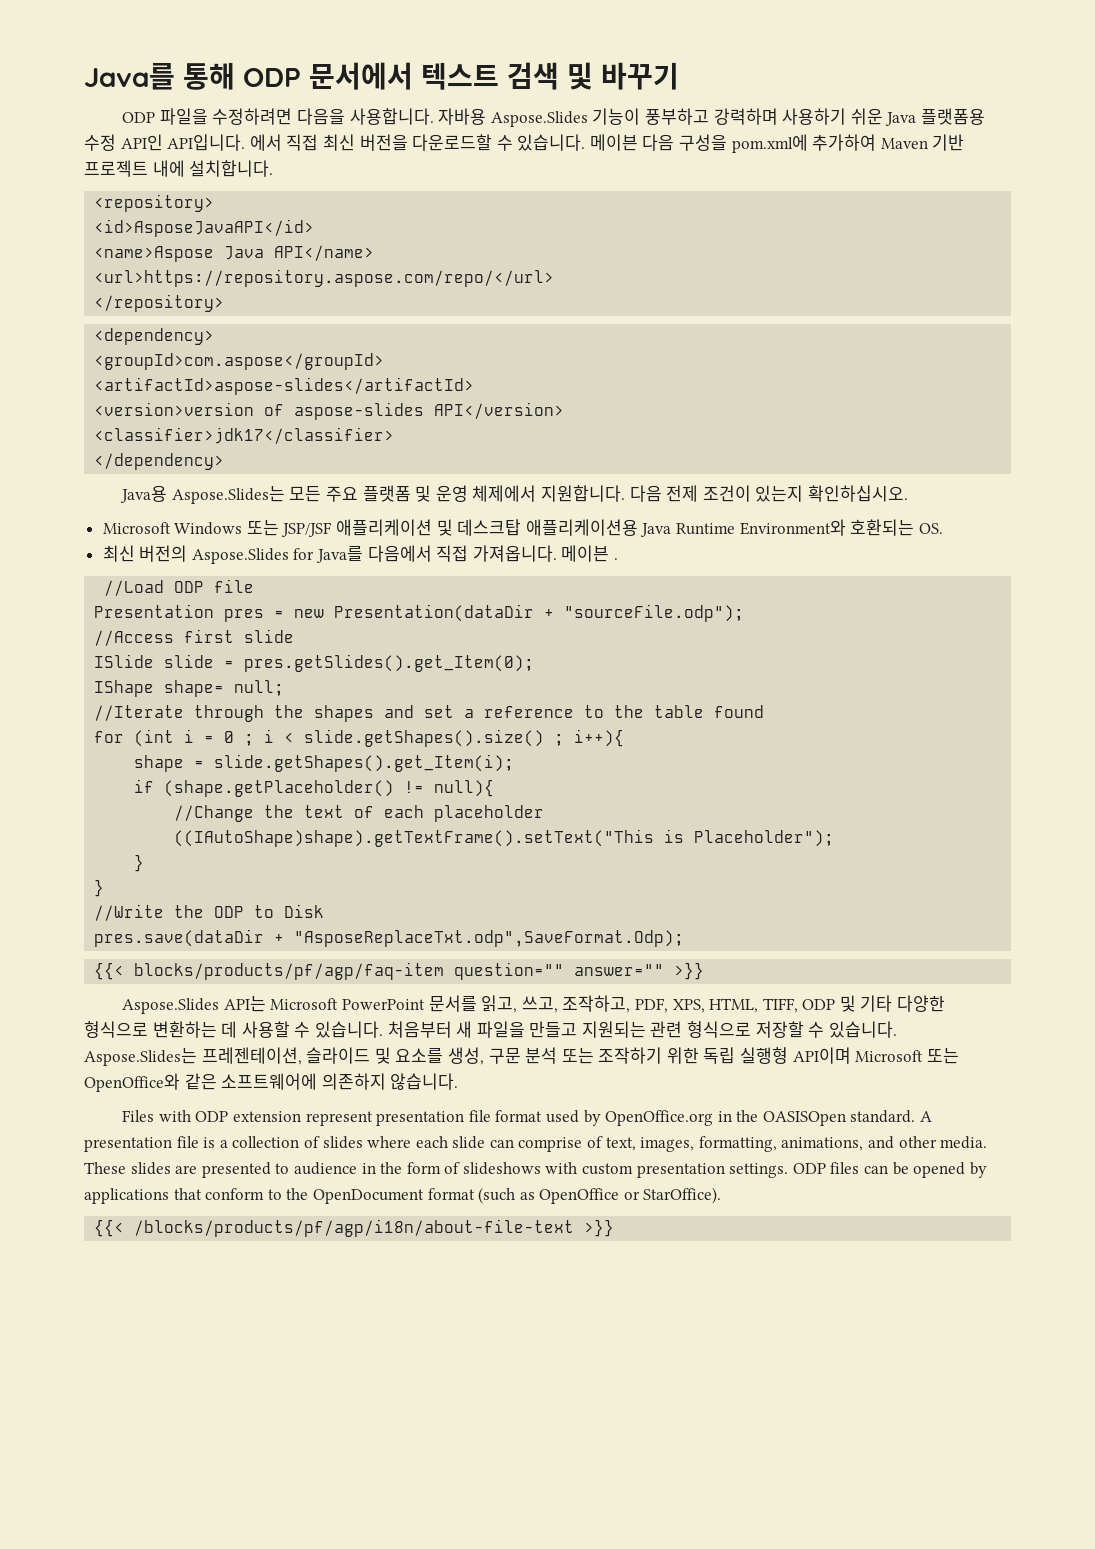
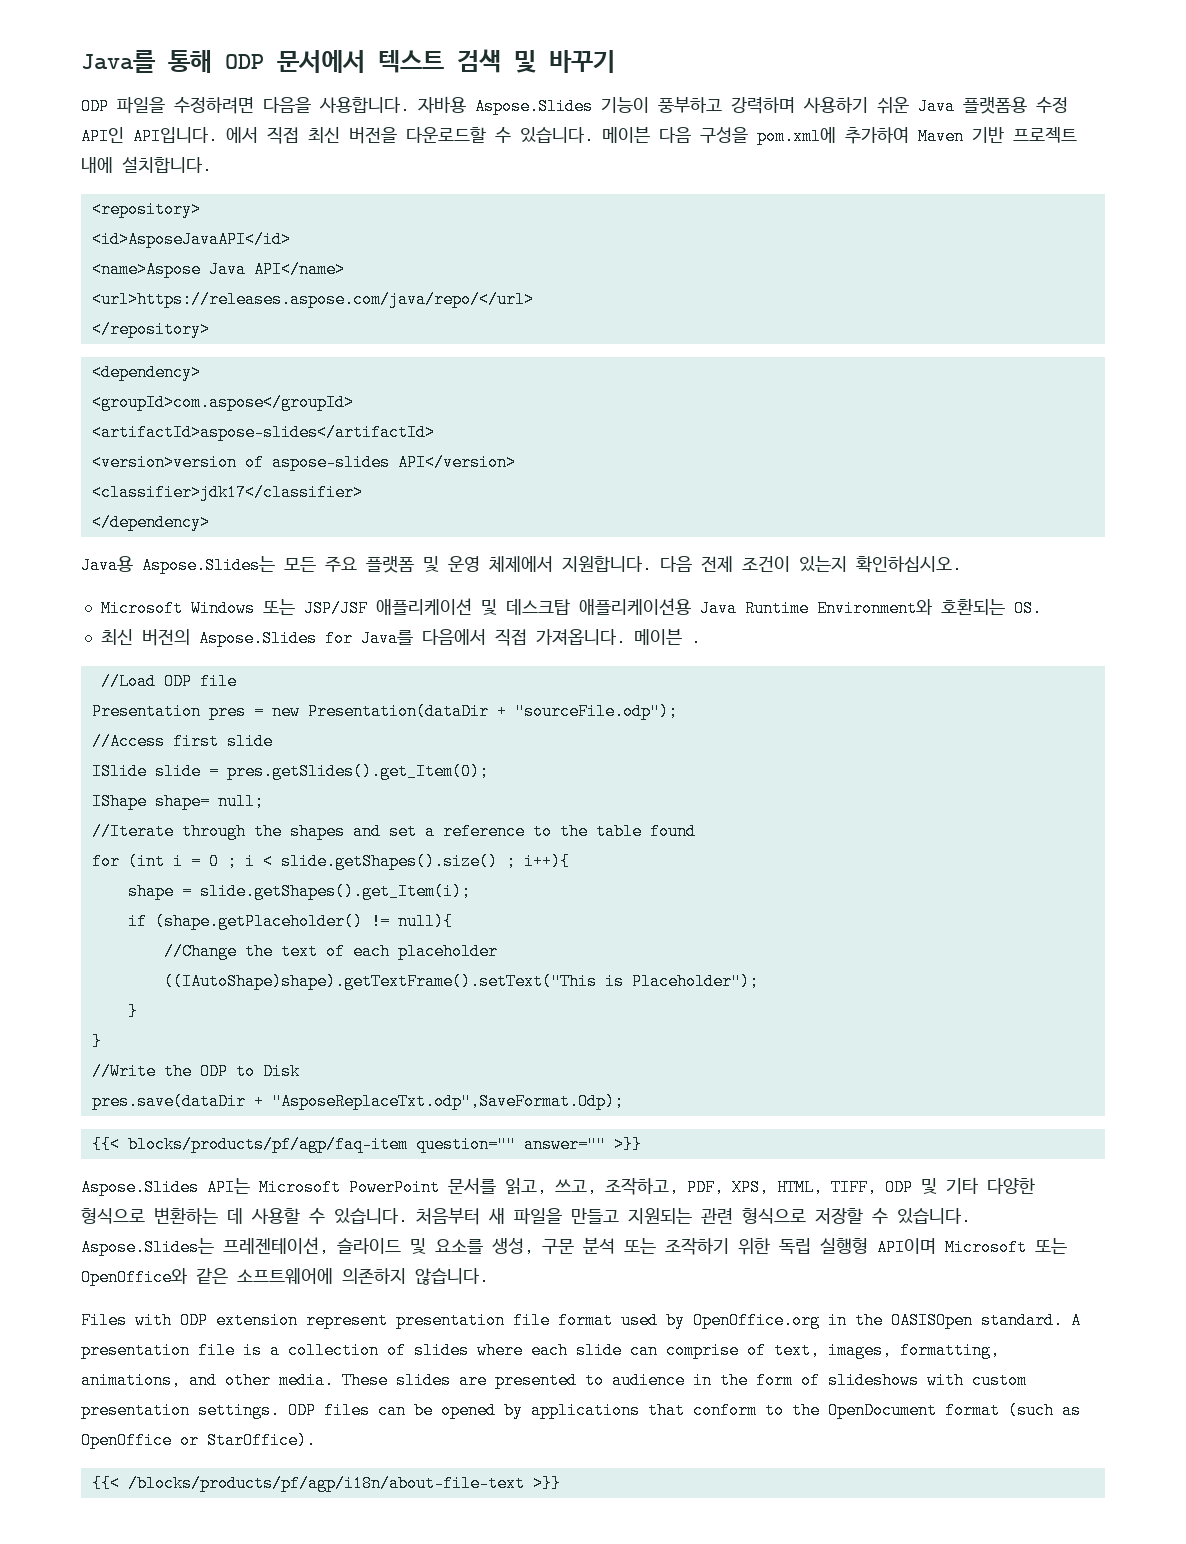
- <url>https://repository.aspose.com/repo/</url>
+ <url>https://releases.aspose.com/java/repo/</url>

